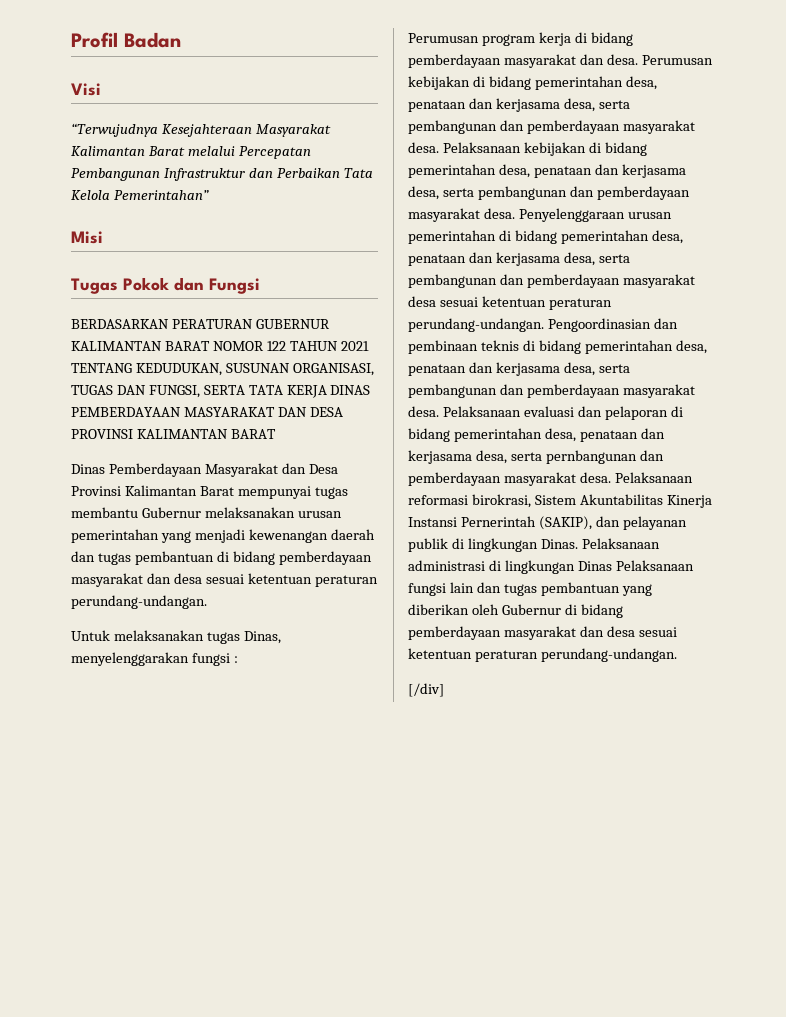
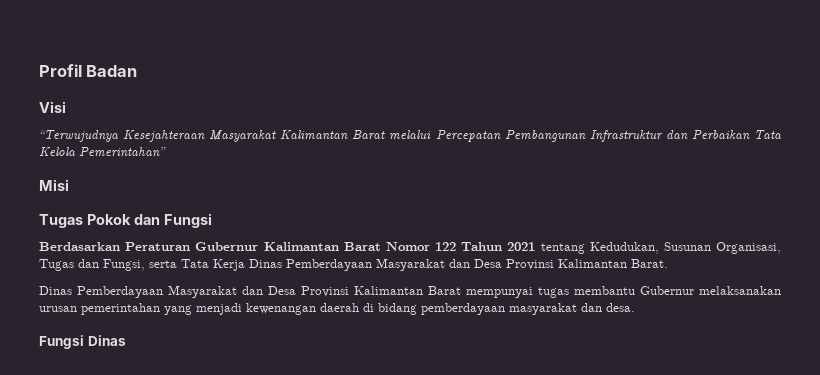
- BERDASARKAN PERATURAN GUBERNUR KALIMANTAN BARAT NOMOR 122 TAHUN 2021 TENTANG KEDUDUKAN, SUSUNAN ORGANISASI, TUGAS DAN FUNGSI, SERTA TATA KERJA DINAS PEMBERDAYAAN MASYARAKAT DAN DESA PROVINSI KALIMANTAN BARAT
+ Berdasarkan Peraturan Gubernur Kalimantan Barat Nomor 122 Tahun 2021 tentang Kedudukan, Susunan Organisasi, Tugas dan Fungsi, serta Tata Kerja Dinas Pemberdayaan Masyarakat dan Desa Provinsi Kalimantan Barat.
- Dinas Pemberdayaan Masyarakat dan Desa Provinsi Kalimantan Barat mempunyai tugas membantu Gubernur melaksanakan urusan pemerintahan yang menjadi kewenangan daerah dan tugas pembantuan di bidang pemberdayaan masyarakat dan desa sesuai ketentuan peraturan perundang-undangan.
- Untuk melaksanakan tugas Dinas, menyelenggarakan fungsi :
- Perumusan program kerja di bidang pemberdayaan masyarakat dan desa. Perumusan kebijakan di bidang pemerintahan desa, penataan dan kerjasama desa, serta pembangunan dan pemberdayaan masyarakat desa. Pelaksanaan kebijakan di bidang pemerintahan desa, penataan dan kerjasama desa, serta pembangunan dan pemberdayaan masyarakat desa. Penyelenggaraan urusan pemerintahan di bidang pemerintahan desa, penataan dan kerjasama desa, serta pembangunan dan pemberdayaan masyarakat desa sesuai ketentuan peraturan perundang-undangan. Pengoordinasian dan pembinaan teknis di bidang pemerintahan desa, penataan dan kerjasama desa, serta pembangunan dan pemberdayaan masyarakat desa. Pelaksanaan evaluasi dan pelaporan di bidang pemerintahan desa, penataan dan kerjasama desa, serta pernbangunan dan pemberdayaan masyarakat desa. Pelaksanaan reformasi birokrasi, Sistem Akuntabilitas Kinerja Instansi Pernerintah (SAKIP), dan pelayanan publik di lingkungan Dinas. Pelaksanaan administrasi di lingkungan Dinas Pelaksanaan fungsi lain dan tugas pembantuan yang diberikan oleh Gubernur di bidang pemberdayaan masyarakat dan desa sesuai ketentuan peraturan perundang-undangan.
- [/div]
+ Dinas Pemberdayaan Masyarakat dan Desa Provinsi Kalimantan Barat mempunyai tugas membantu Gubernur melaksanakan urusan pemerintahan yang menjadi kewenangan daerah di bidang pemberdayaan masyarakat dan desa.
+ Fungsi Dinas

